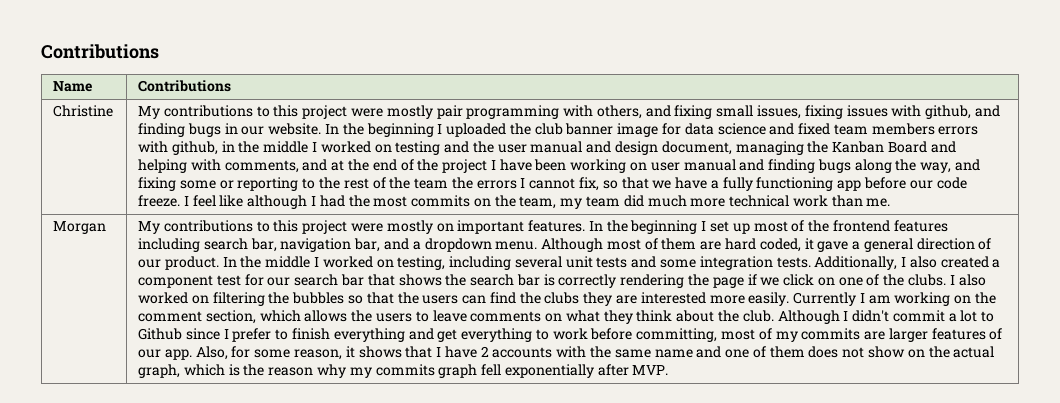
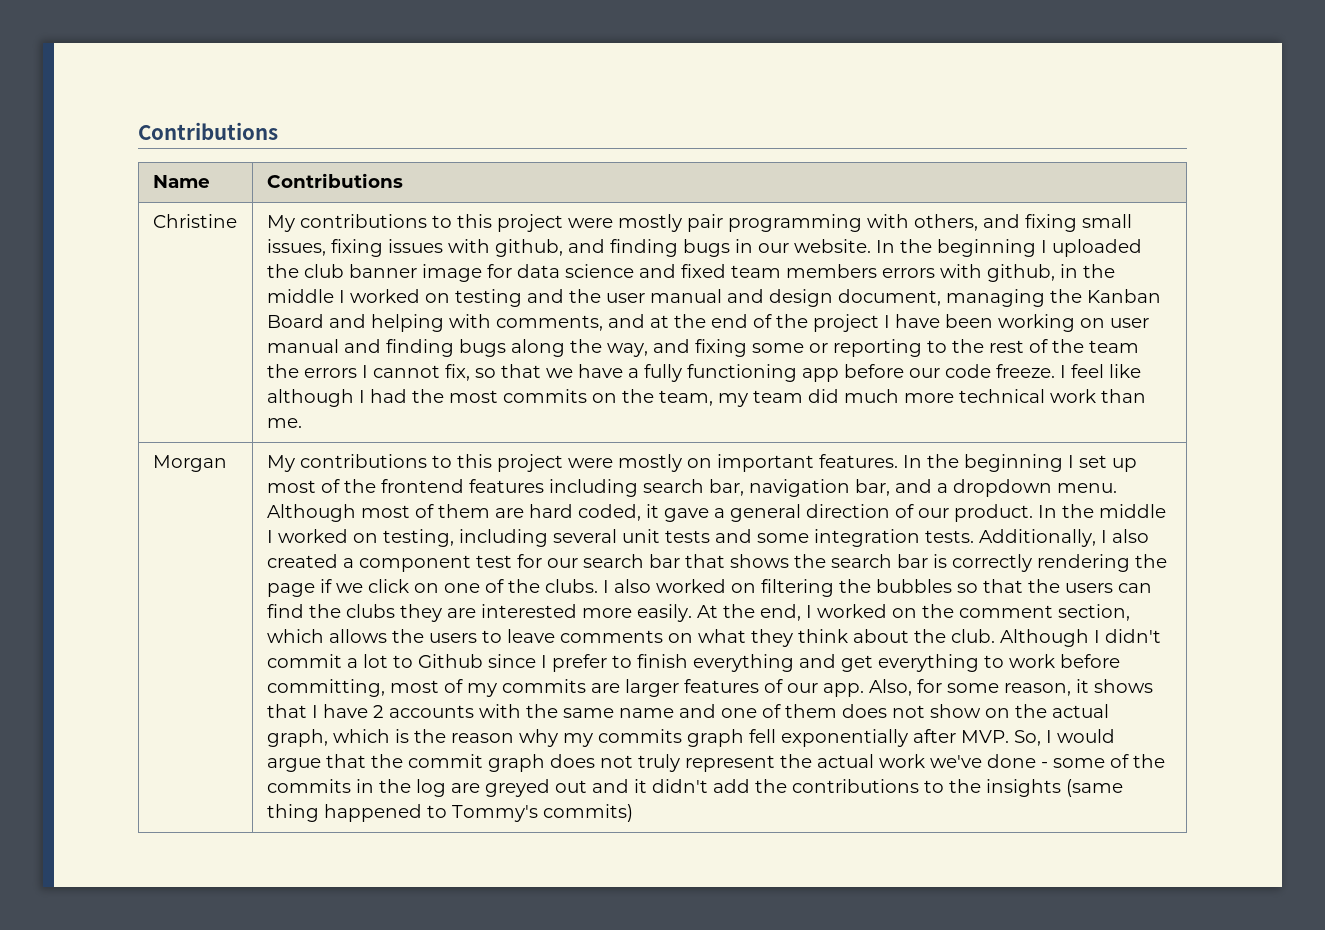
- Currently I am working on the comment section, which allows the users to leave comments on what they think about the club.
+ At the end, I worked on the comment section, which allows the users to leave comments on what they think about the club.
- Also, for some reason, it shows that I have 2 accounts with the same name and one of them does not show on the actual graph, which is the reason why my commits graph fell exponentially after MVP.
+ Also, for some reason, it shows that I have 2 accounts with the same name and one of them does not show on the actual graph, which is the reason why my commits graph fell exponentially after MVP. So, I would argue that the commit graph does not truly represent the actual work we've done - some of the commits in the log are greyed out and it didn't add the contributions to the insights (same thing happened to Tommy's commits)

